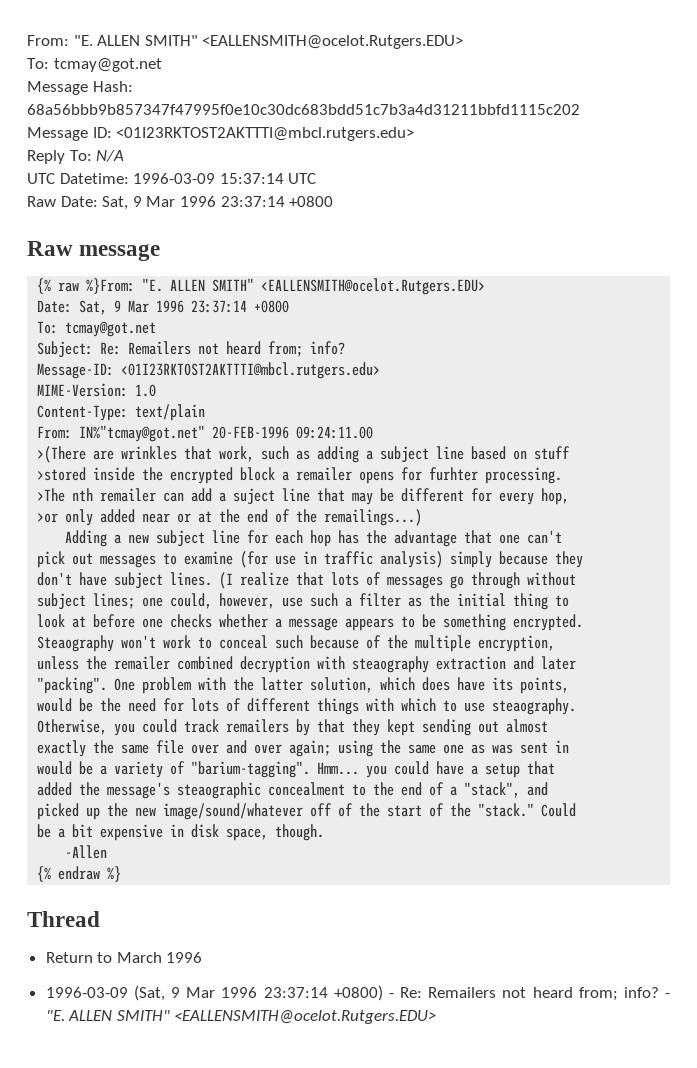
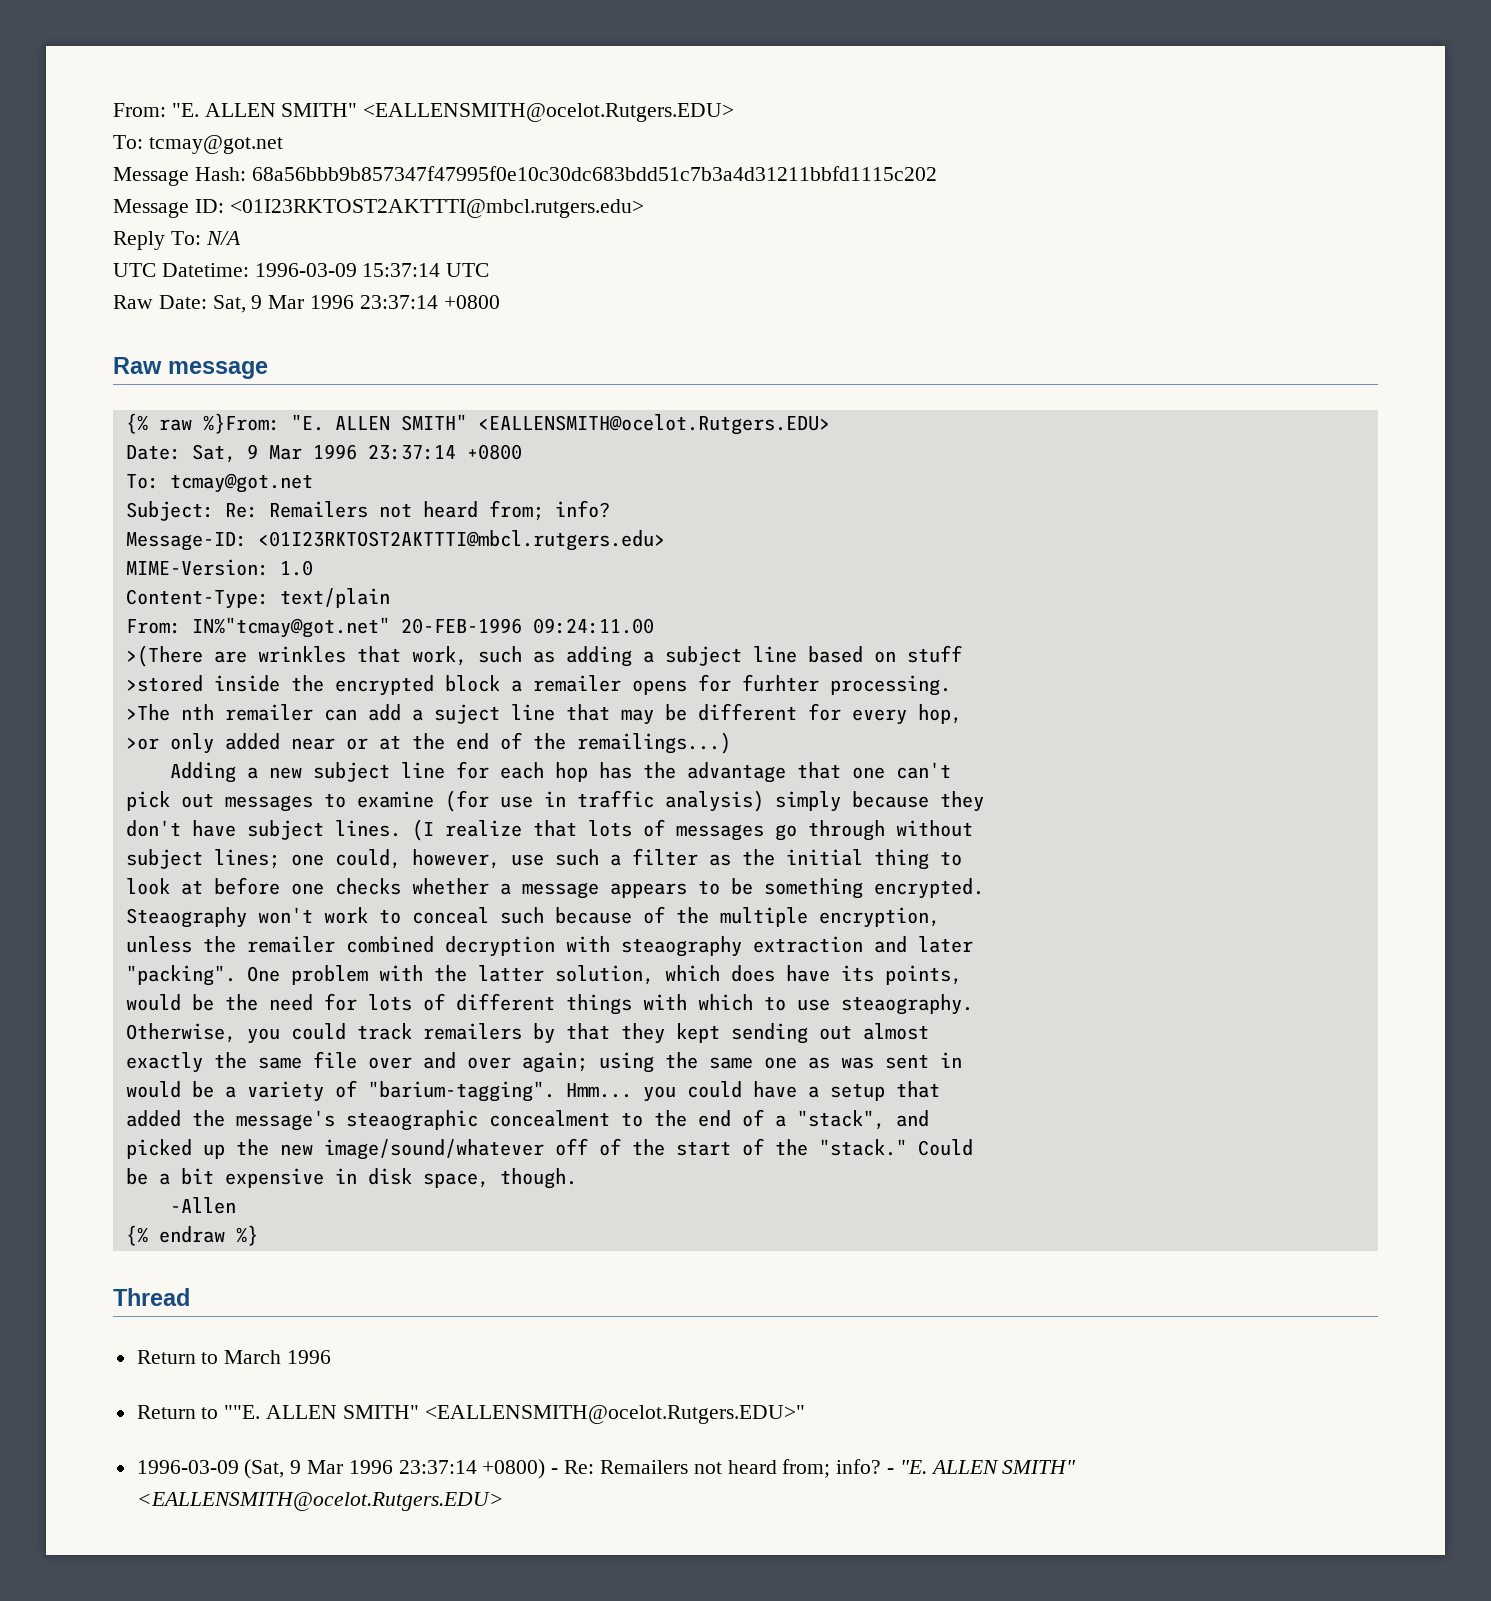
+ Return to ""E. ALLEN SMITH" <EALLENSMITH@ocelot.Rutgers.EDU>"

